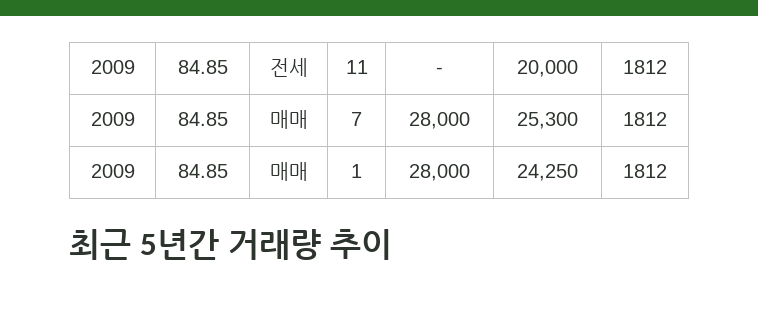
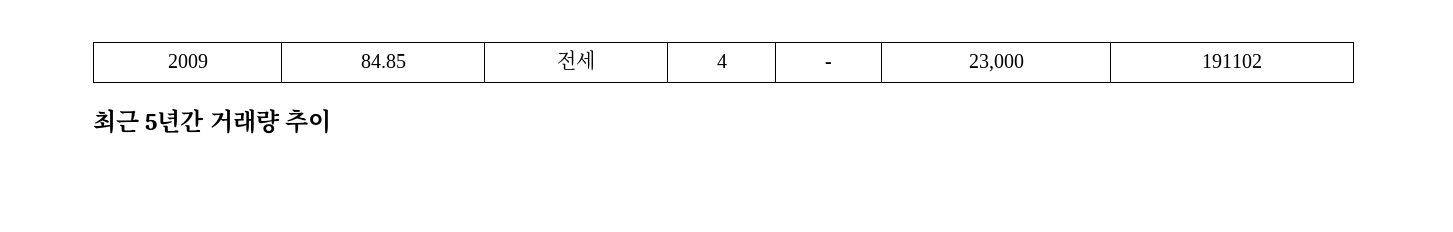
- 2009 | 84.85 | 전세 | 11 | - | 20,000 | 1812
- 2009 | 84.85 | 매매 | 7 | 28,000 | 25,300 | 1812
- 2009 | 84.85 | 매매 | 1 | 28,000 | 24,250 | 1812
+ 2009 | 84.85 | 전세 | 4 | - | 23,000 | 191102

